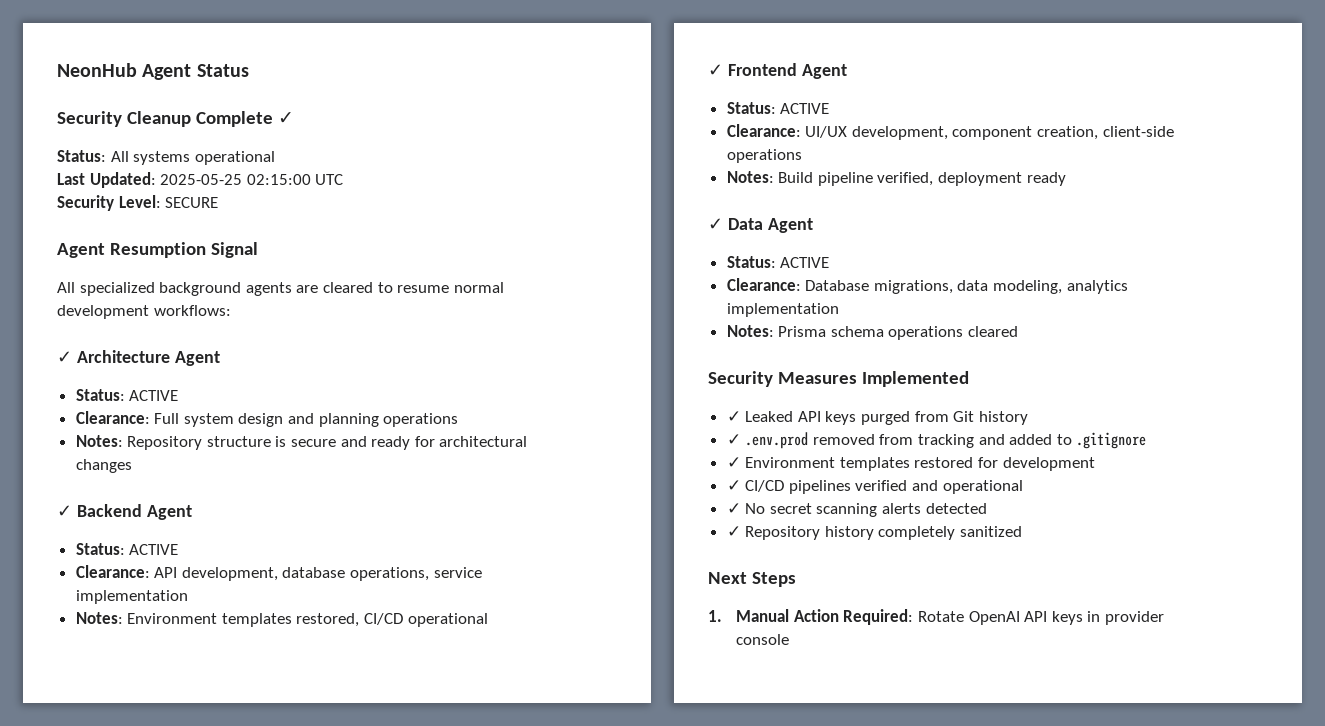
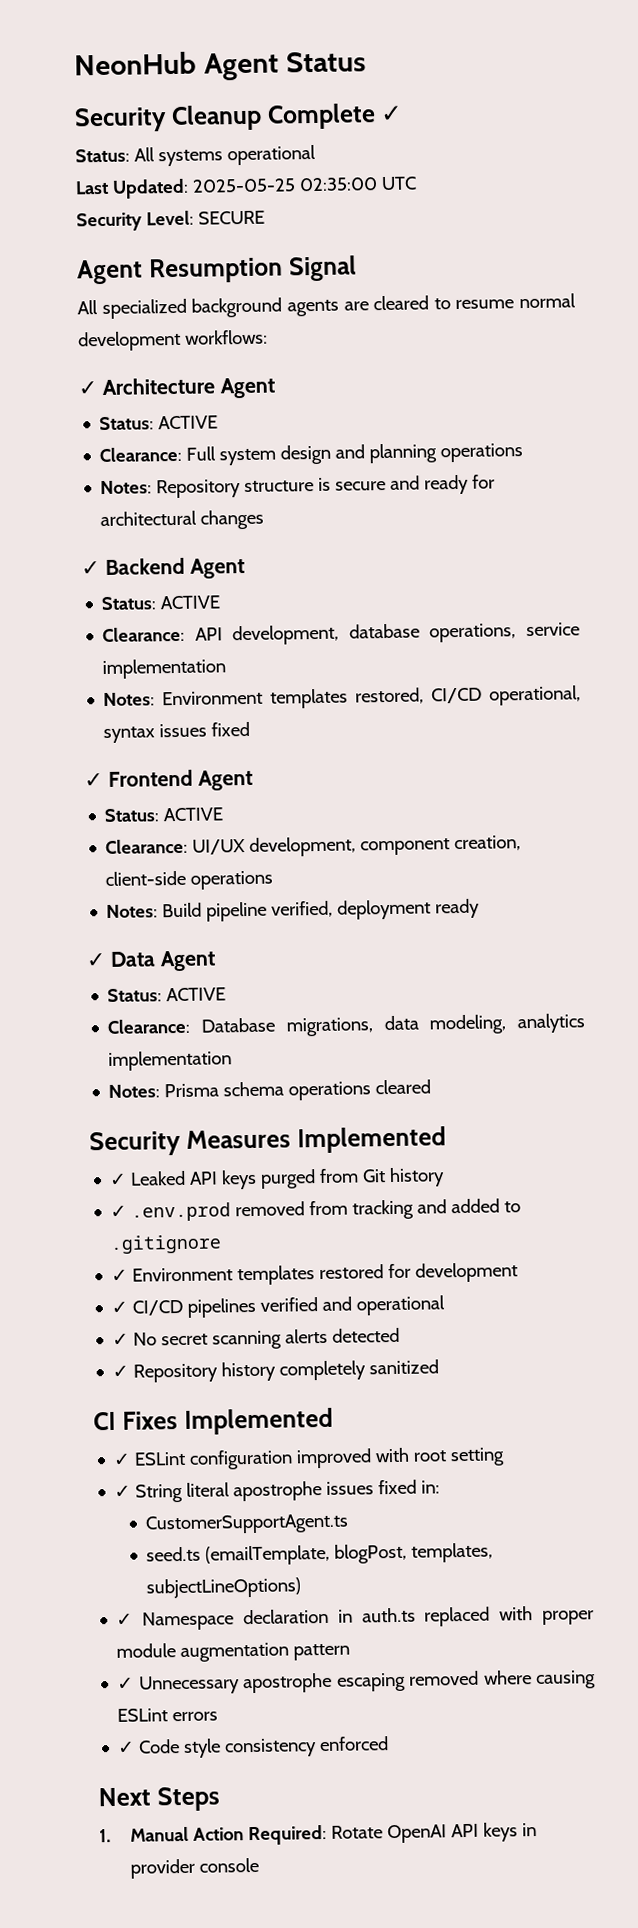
- Last Updated: 2025-05-25 02:15:00 UTC
+ Last Updated: 2025-05-25 02:35:00 UTC
- Notes: Environment templates restored, CI/CD operational
+ Notes: Environment templates restored, CI/CD operational, syntax issues fixed
+ CI Fixes Implemented
+ ✓ ESLint configuration improved with root setting
+ ✓ String literal apostrophe issues fixed in:
+ CustomerSupportAgent.ts
+ seed.ts (emailTemplate, blogPost, templates, subjectLineOptions)
+ ✓ Namespace declaration in auth.ts replaced with proper module augmentation pattern
+ ✓ Unnecessary apostrophe escaping removed where causing ESLint errors
+ ✓ Code style consistency enforced

